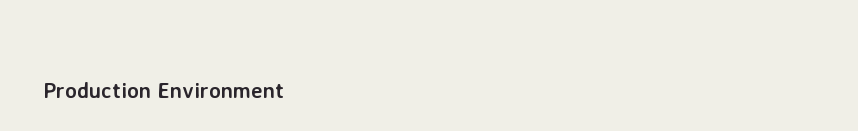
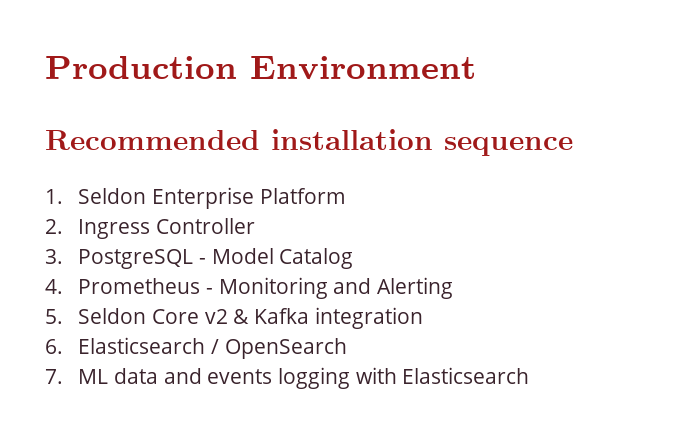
+ Recommended installation sequence
+ 1. Seldon Enterprise Platform
+ 2. Ingress Controller
+ 3. PostgreSQL - Model Catalog
+ 4. Prometheus - Monitoring and Alerting
+ 5. Seldon Core v2 & Kafka integration
+ 6. Elasticsearch / OpenSearch
+ 7. ML data and events logging with Elasticsearch

